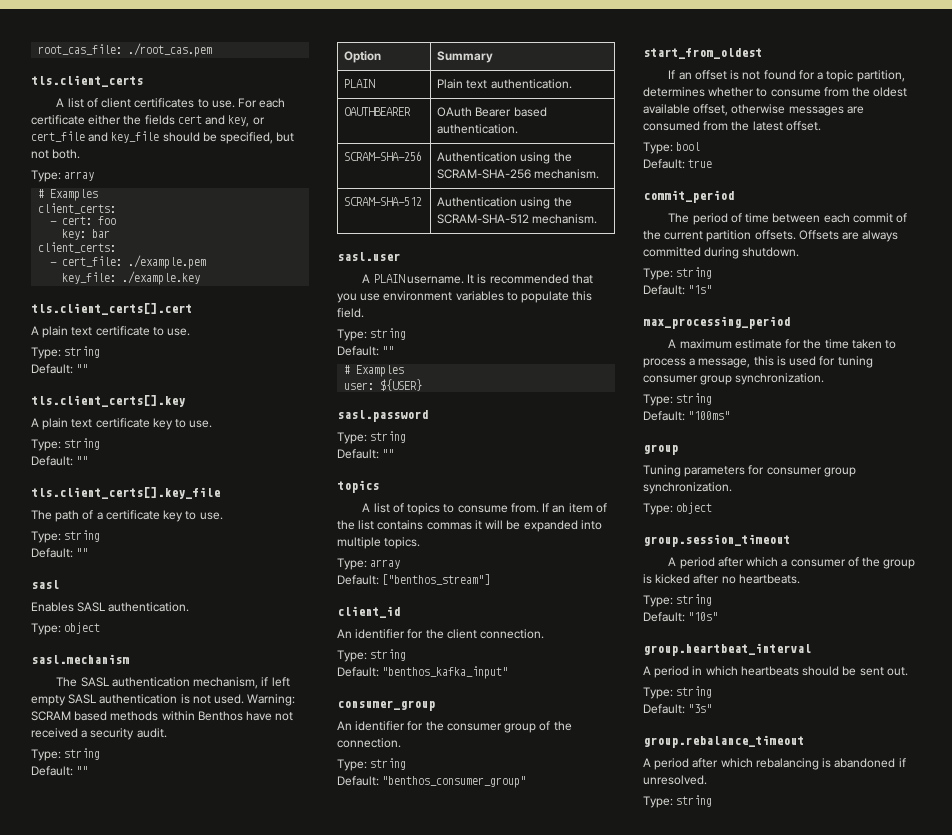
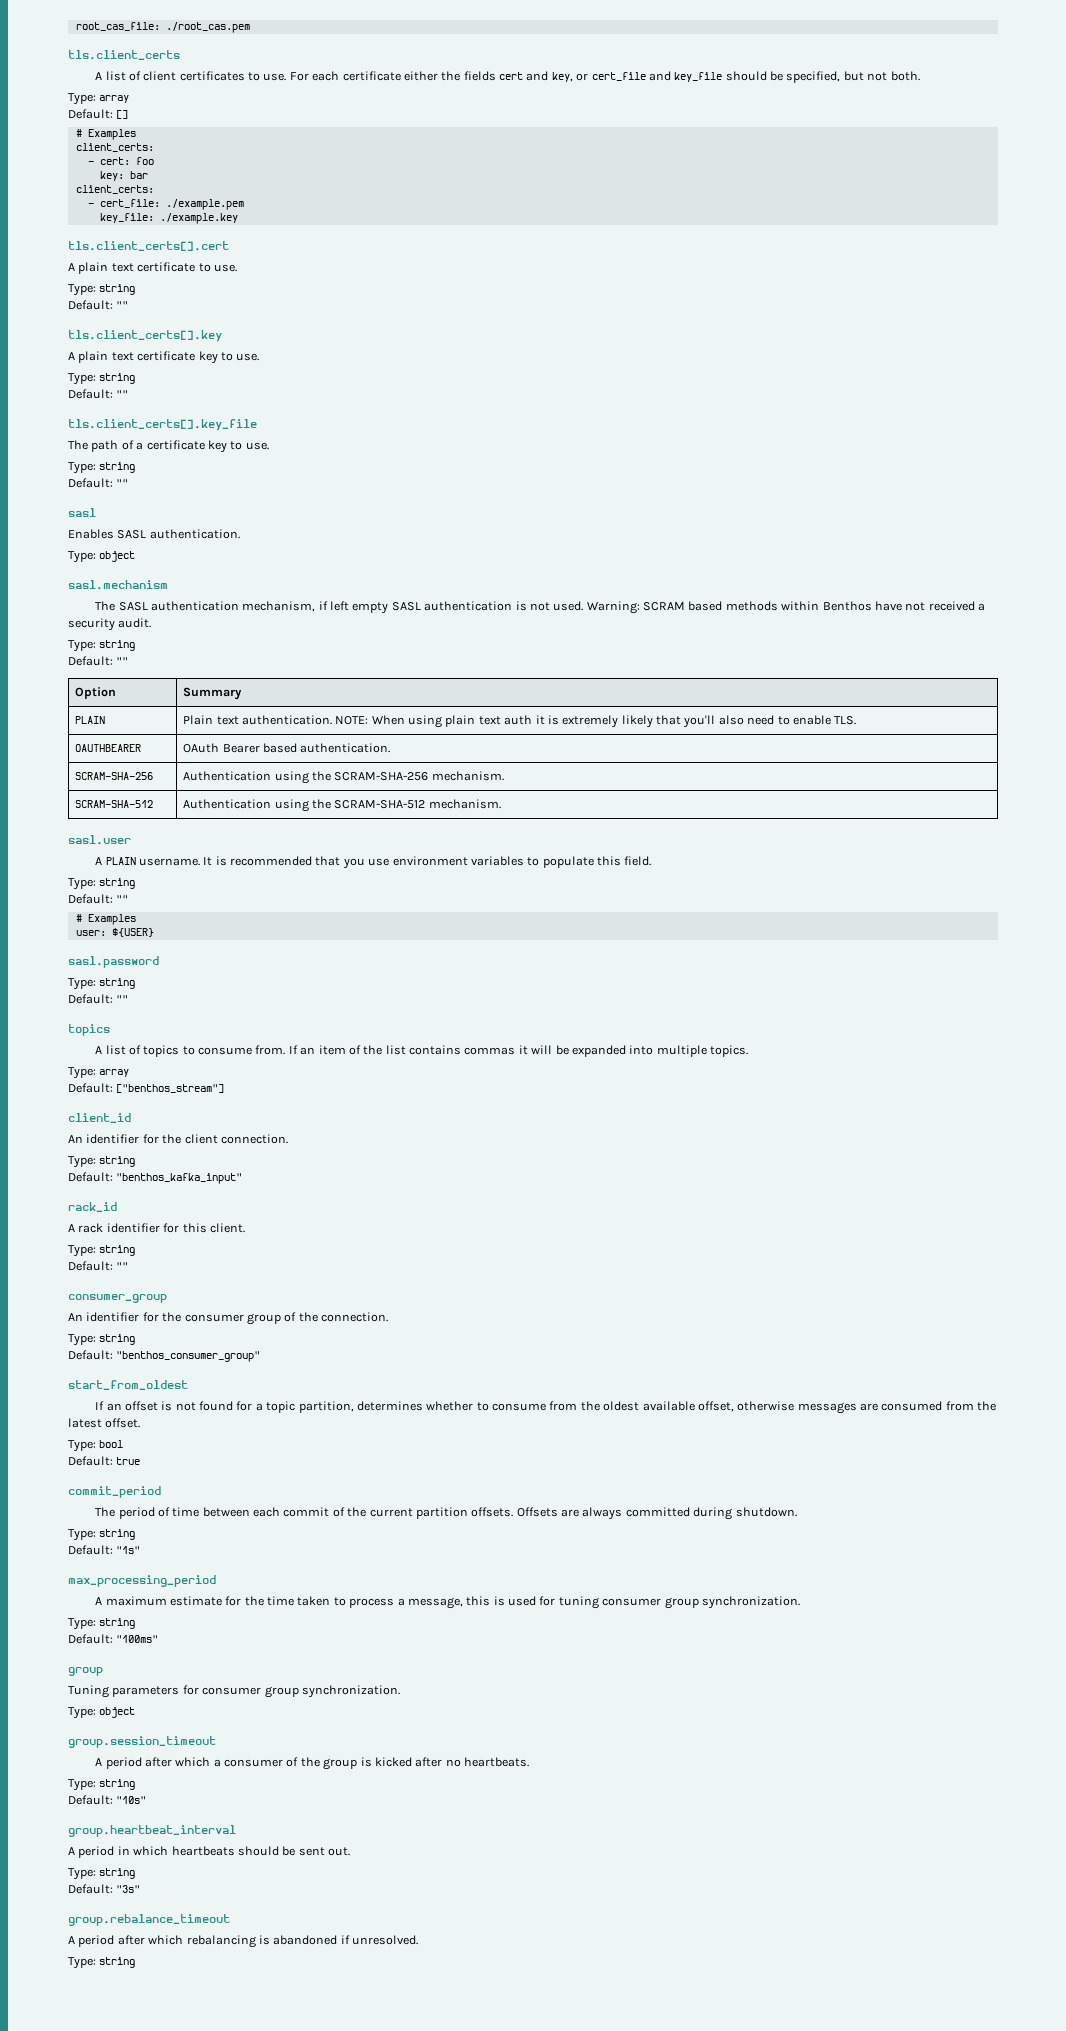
+ Default: []
- PLAIN | Plain text authentication.
+ PLAIN | Plain text authentication. NOTE: When using plain text auth it is extremely likely that you'll also need to enable TLS.
+ rack_id
+ A rack identifier for this client.
+ Type: string
+ Default: ""

